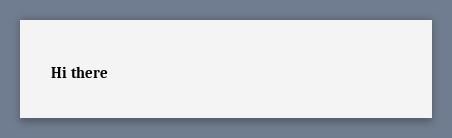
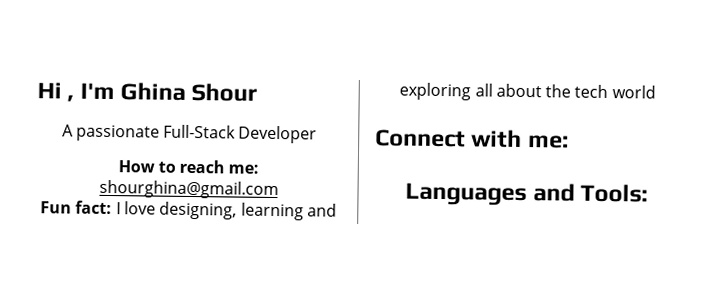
- Hi there
+ Hi , I'm Ghina Shour
+ A passionate Full-Stack Developer
+ How to reach me: shourghina@gmail.com
+ Fun fact: I love designing, learning and exploring all about the tech world
+ Connect with me:
+ Languages and Tools:

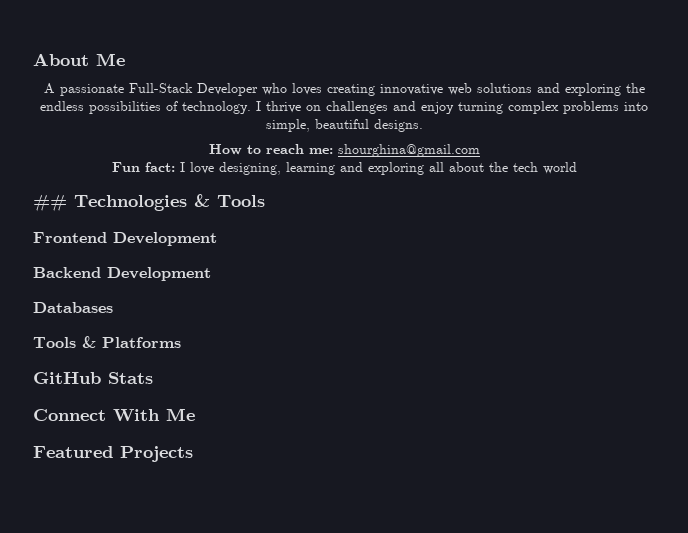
- Hi , I'm Ghina Shour
+ About Me
- A passionate Full-Stack Developer
+ A passionate Full-Stack Developer who loves creating innovative web solutions and exploring the endless possibilities of technology. I thrive on challenges and enjoy turning complex problems into simple, beautiful designs.
- Connect with me:
- Languages and Tools:
+ ## Technologies & Tools
+ Frontend Development
+ Backend Development
+ Databases
+ Tools & Platforms
+ GitHub Stats
+ Connect With Me
+ Featured Projects

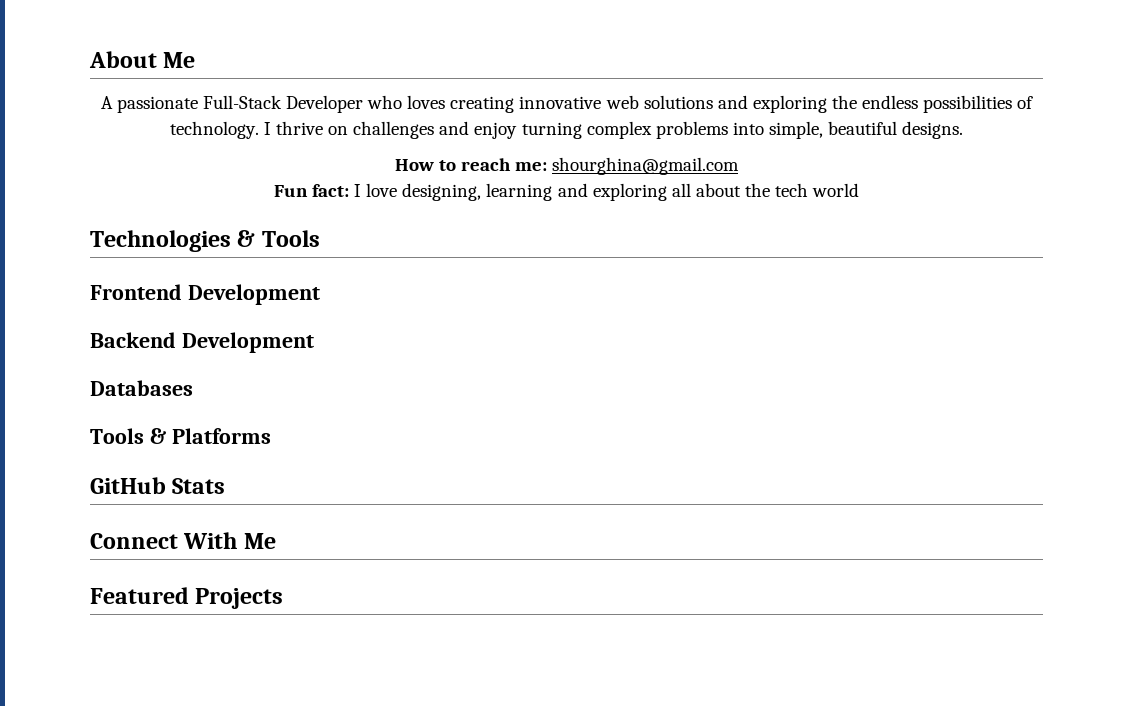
- ## Technologies & Tools
+ Technologies & Tools

